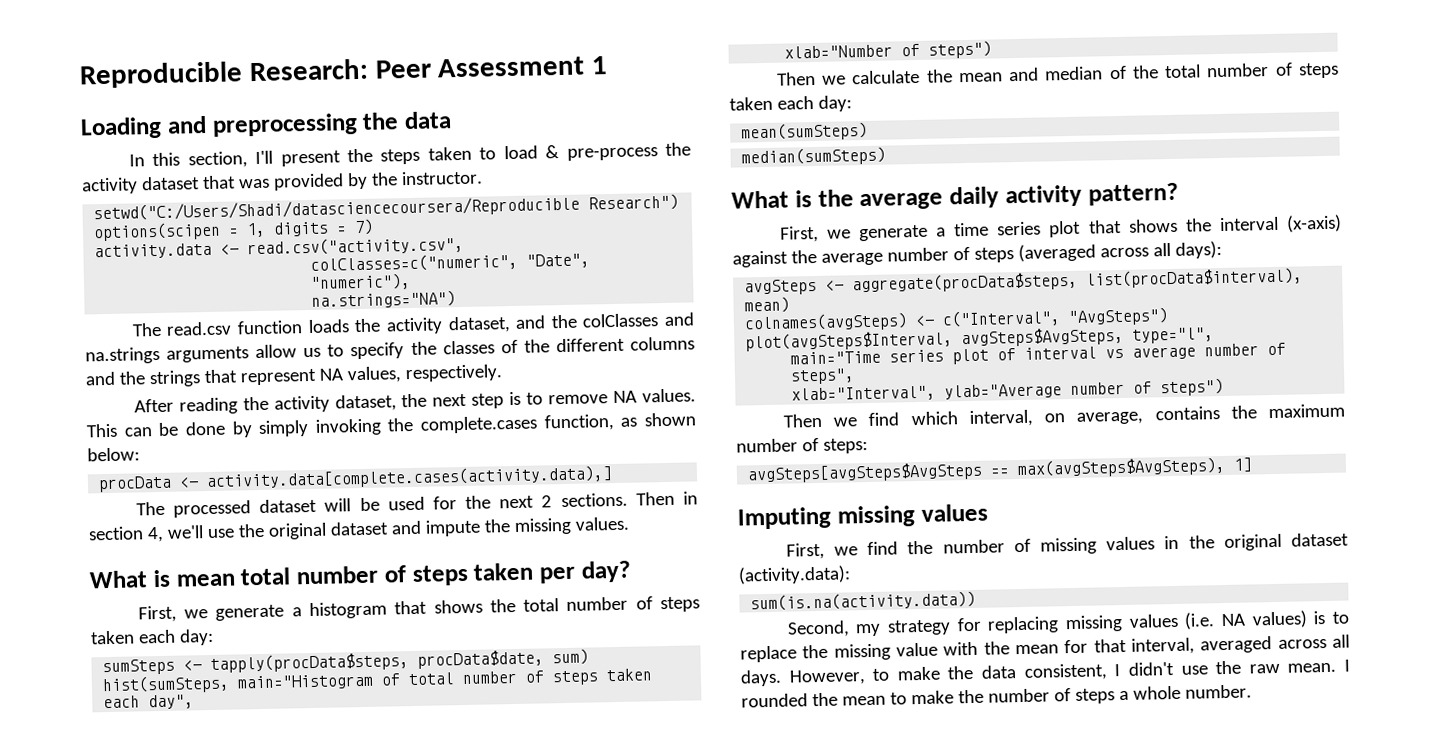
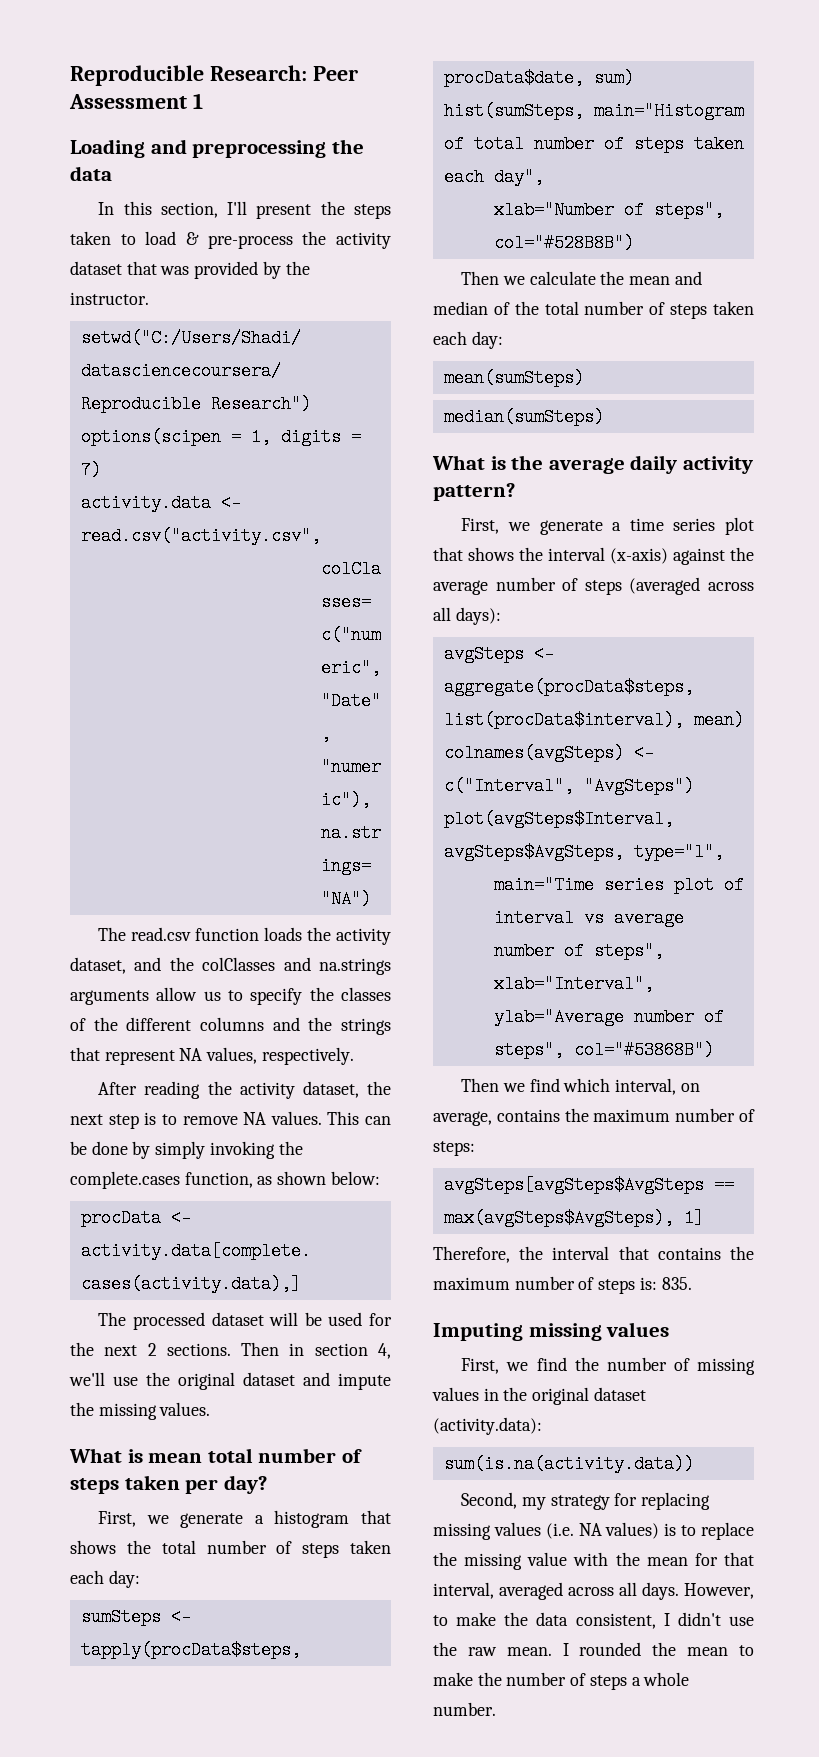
- xlab="Number of steps")
+ xlab="Number of steps", col="#528B8B")
- xlab="Interval", ylab="Average number of steps")
+ xlab="Interval", ylab="Average number of steps", col="#53868B")
+ Therefore, the interval that contains the maximum number of steps is: 835.

